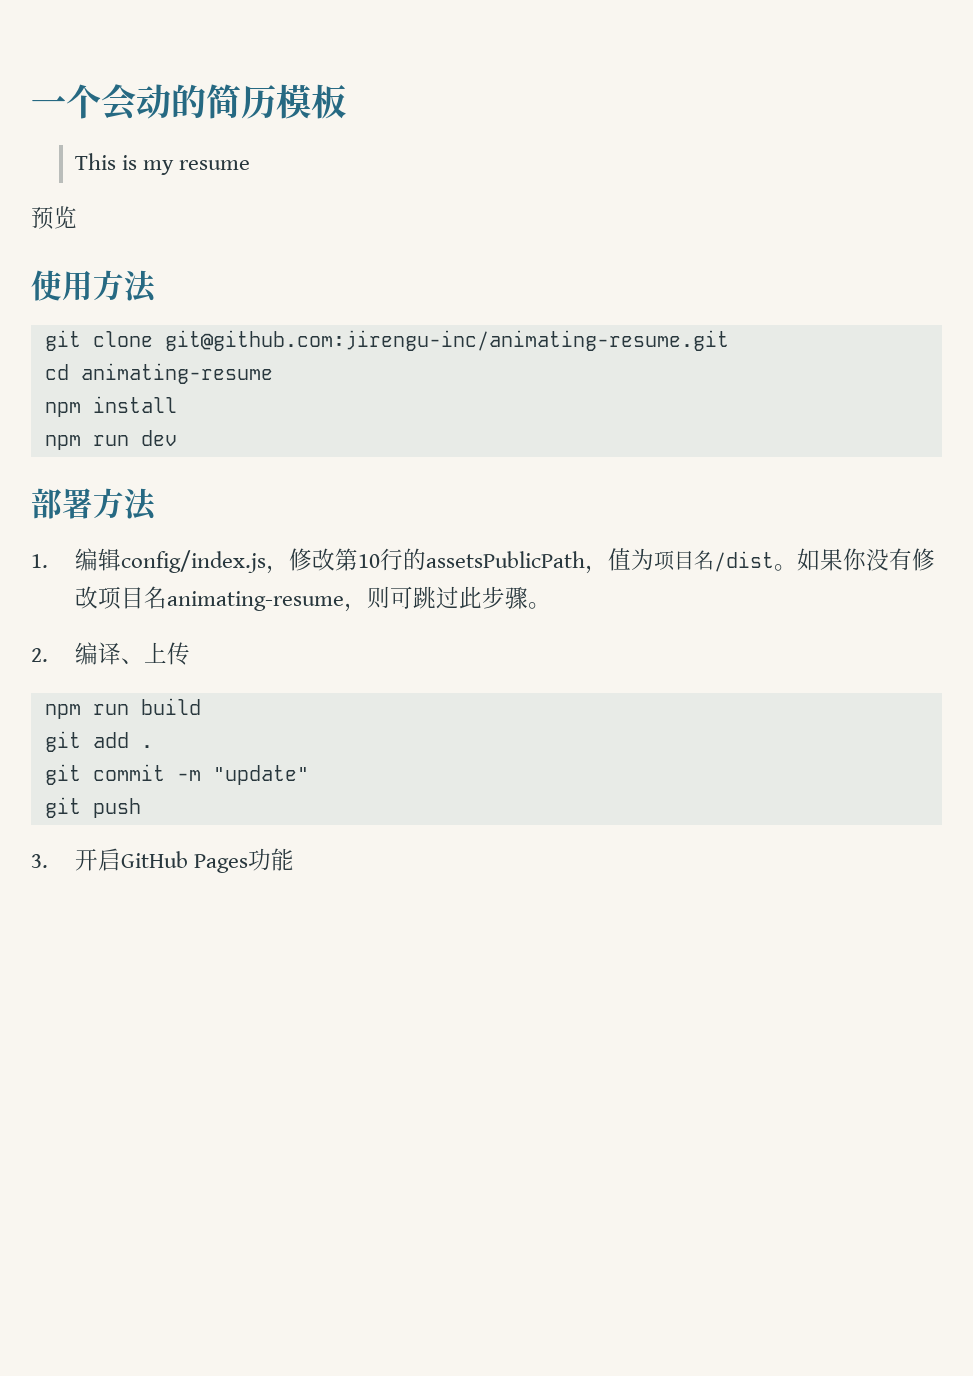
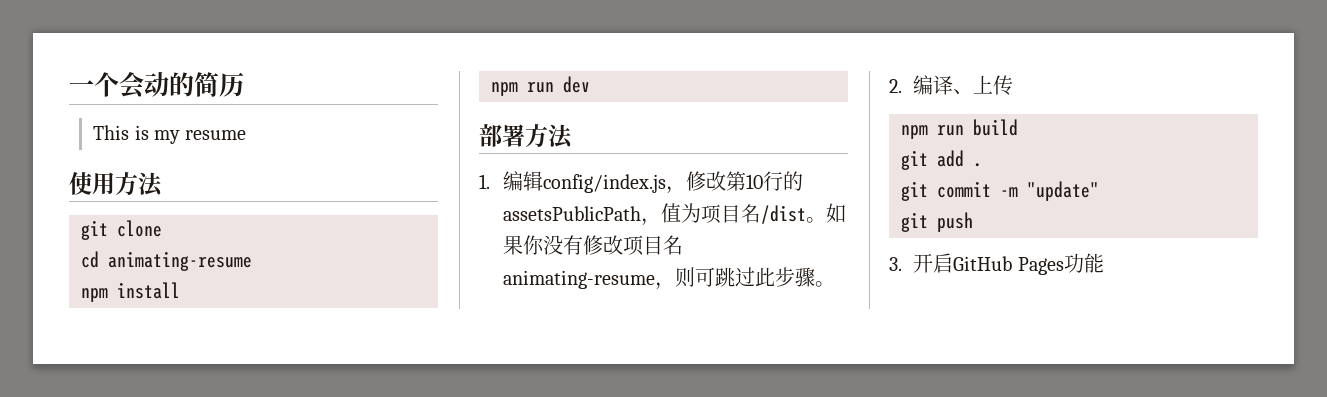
- 一个会动的简历模板
+ 一个会动的简历
- 预览
- git clone git@github.com:jirengu-inc/animating-resume.git
+ git clone

